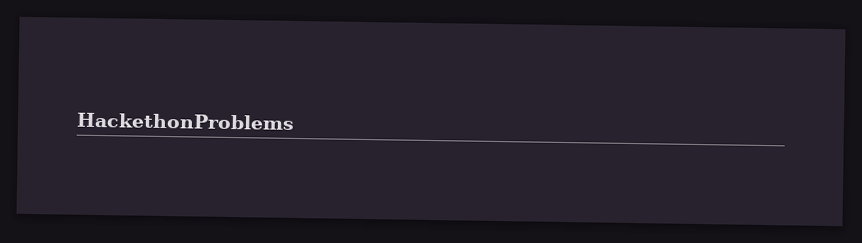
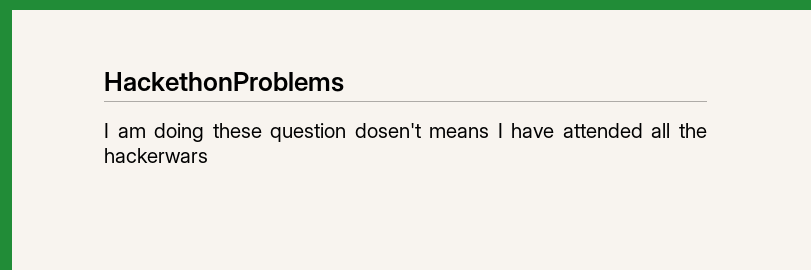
+ I am doing these question dosen't means I have attended all the hackerwars

